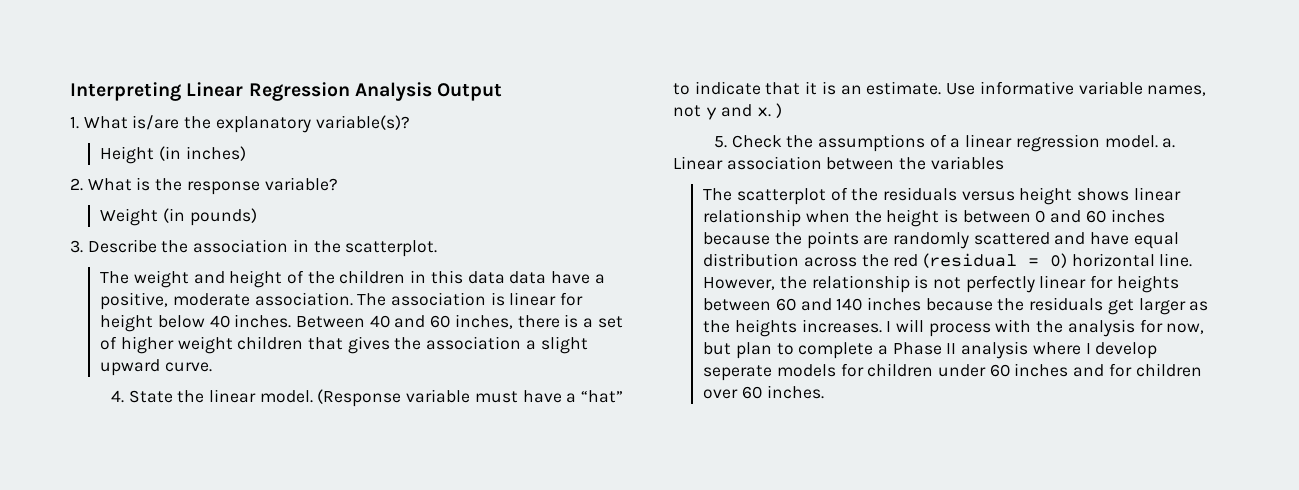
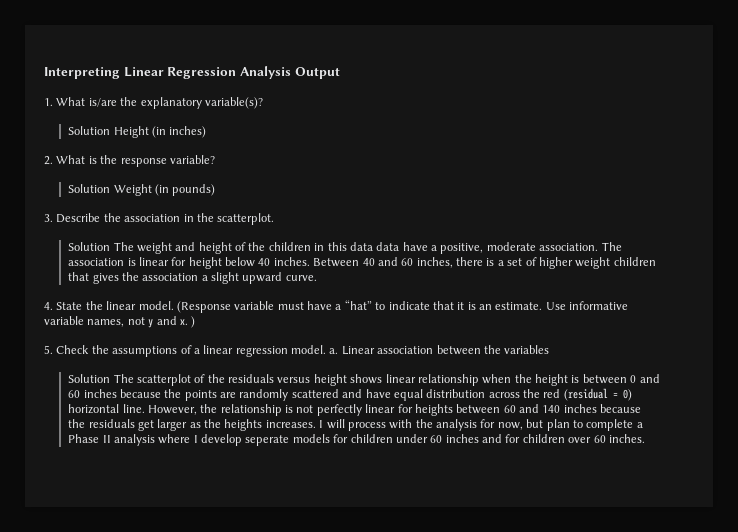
- Height (in inches)
+ Solution Height (in inches)
- Weight (in pounds)
+ Solution Weight (in pounds)
- The weight and height of the children in this data data have a positive, moderate association.
+ Solution The weight and height of the children in this data data have a positive, moderate association.
- The scatterplot of the residuals versus height shows linear relationship when the height is between 0 and 60 inches because the points are randomly scattered and have equal distribution across the red (residual = 0) horizontal line.
+ Solution The scatterplot of the residuals versus height shows linear relationship when the height is between 0 and 60 inches because the points are randomly scattered and have equal distribution across the red (residual = 0) horizontal line.

